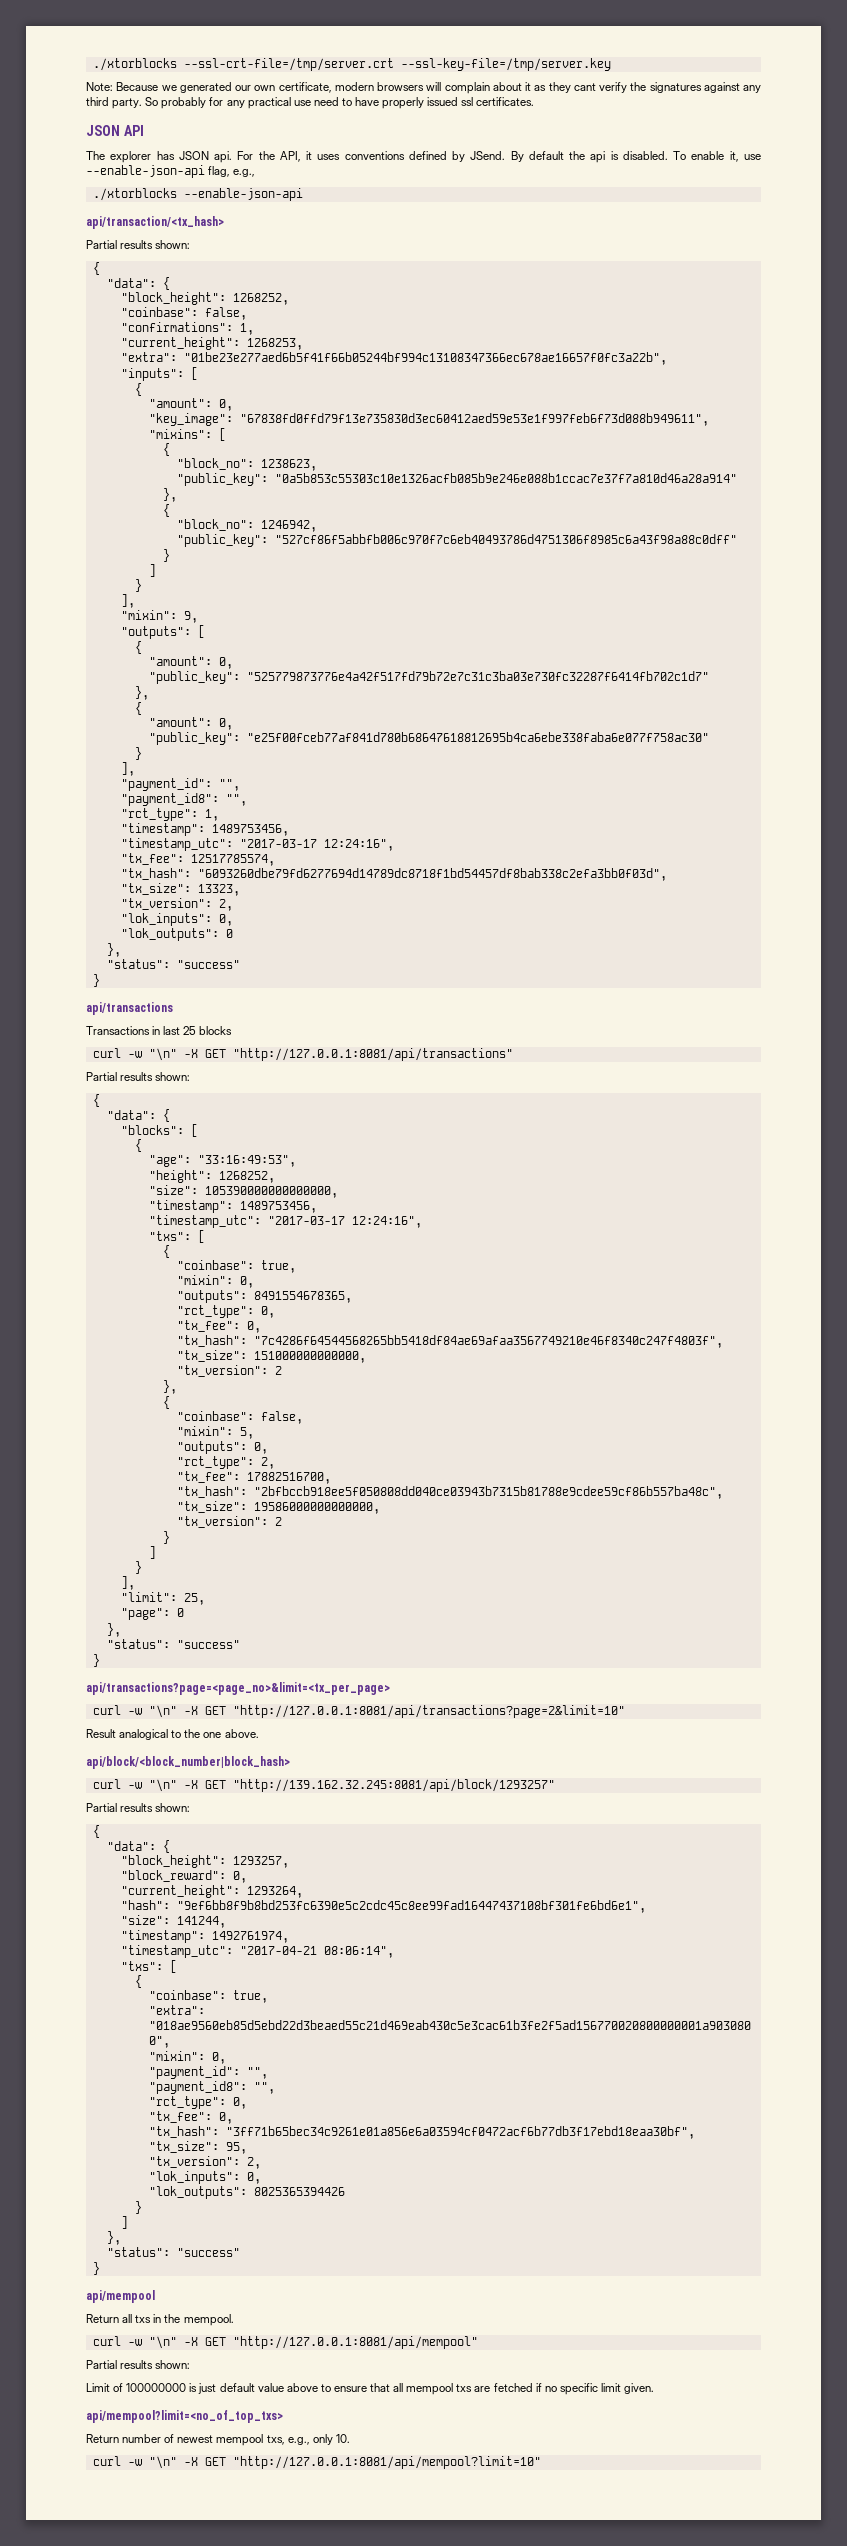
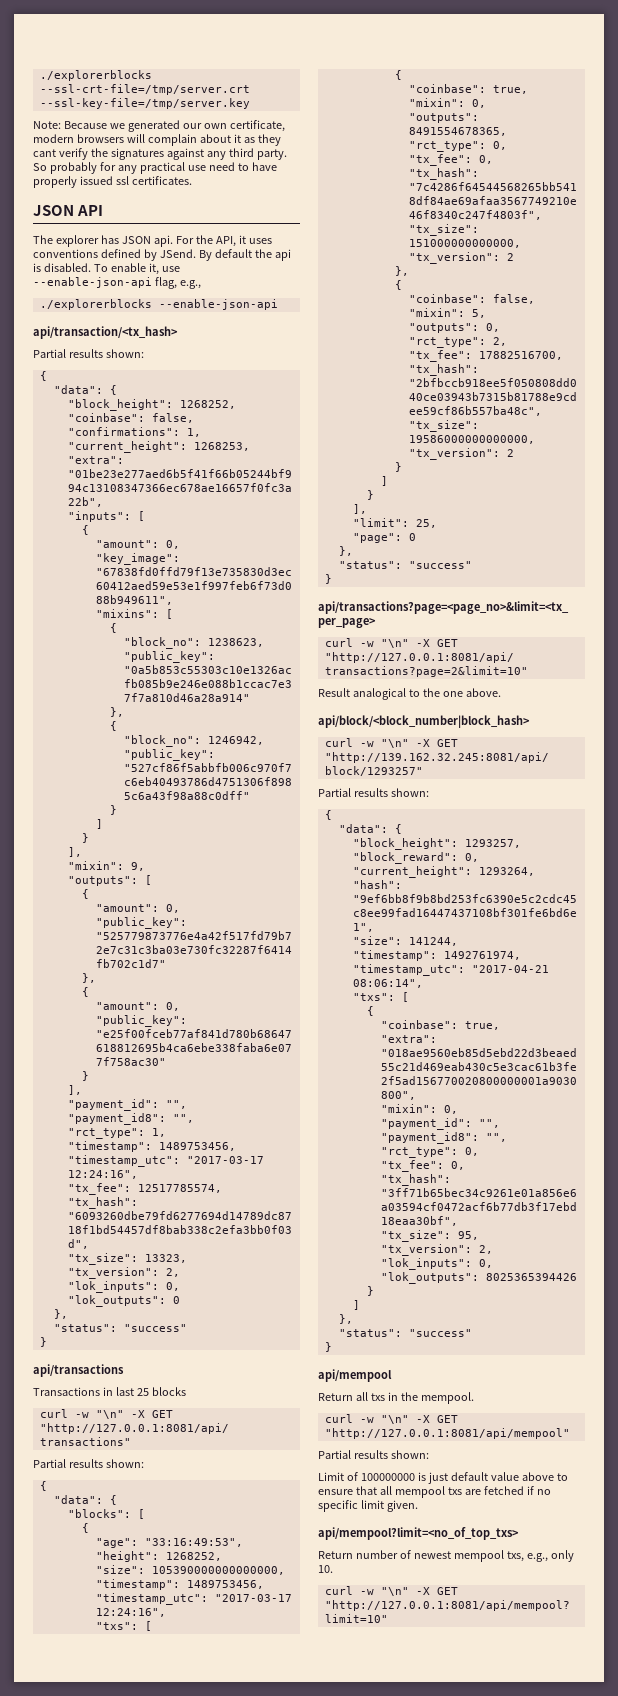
- ./xtorblocks --ssl-crt-file=/tmp/server.crt --ssl-key-file=/tmp/server.key
+ ./explorerblocks --ssl-crt-file=/tmp/server.crt --ssl-key-file=/tmp/server.key
- ./xtorblocks --enable-json-api
+ ./explorerblocks --enable-json-api

